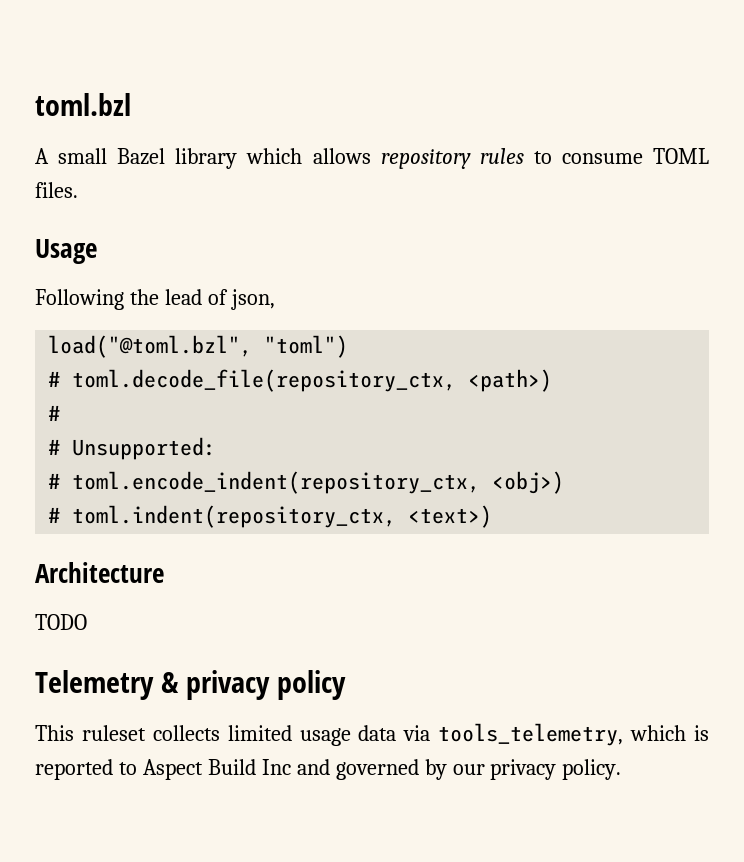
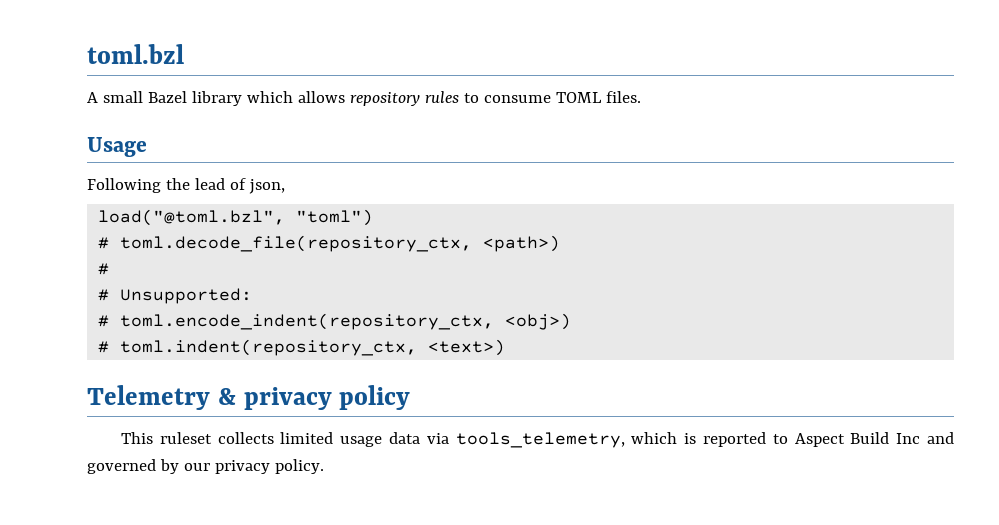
- Architecture
- TODO

